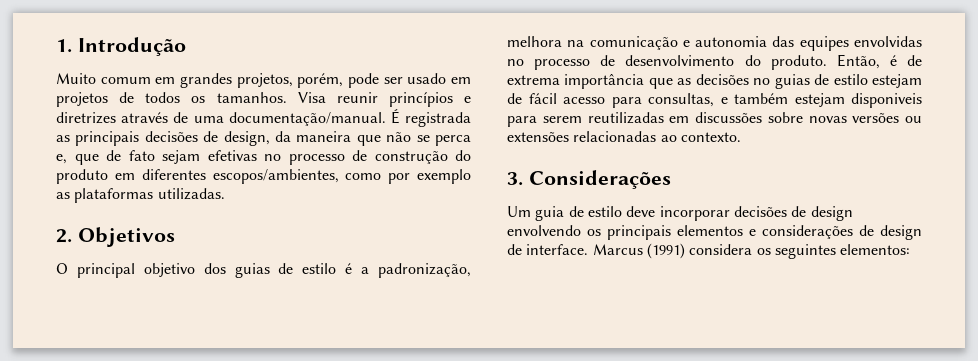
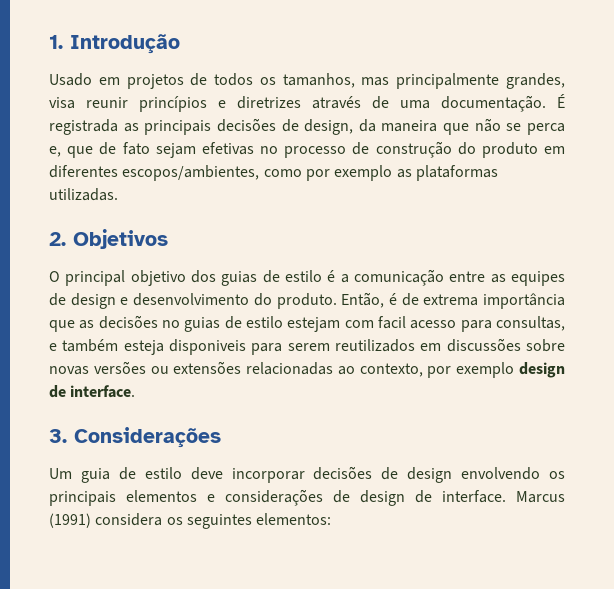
- Muito comum em grandes projetos, porém, pode ser usado em projetos de todos os tamanhos. Visa reunir princípios e diretrizes através de uma documentação/manual.
+ Usado em projetos de todos os tamanhos, mas principalmente grandes, visa reunir princípios e diretrizes através de uma documentação.
- O principal objetivo dos guias de estilo é a padronização, melhora na comunicação e autonomia das equipes envolvidas no processo de desenvolvimento do produto.
+ O principal objetivo dos guias de estilo é a comunicação entre as equipes de design e desenvolvimento do produto.
- Então, é de extrema importância que as decisões no guias de estilo estejam de fácil acesso para consultas, e também estejam disponiveis para serem reutilizadas em discussões sobre novas versões ou extensões relacionadas ao contexto.
+ Então, é de extrema importância que as decisões no guias de estilo estejam com facil acesso para consultas, e também esteja disponiveis para serem reutilizados em discussões sobre novas versões ou extensões relacionadas ao contexto, por exemplo design de interface.

